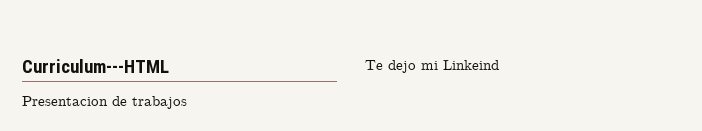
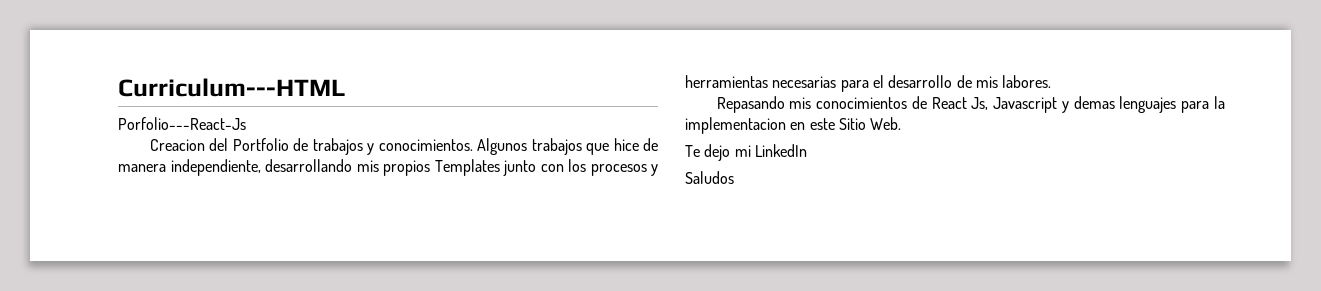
- Presentacion de trabajos
+ Porfolio---React-Js
+ Creacion del Portfolio de trabajos y conocimientos. Algunos trabajos que hice de manera independiente, desarrollando mis propios Templates junto con los procesos y herramientas necesarias para el desarrollo de mis labores.
+ Repasando mis conocimientos de React Js, Javascript y demas lenguajes para la implementacion en este Sitio Web.
- Te dejo mi Linkeind
+ Te dejo mi LinkedIn
+ Saludos

